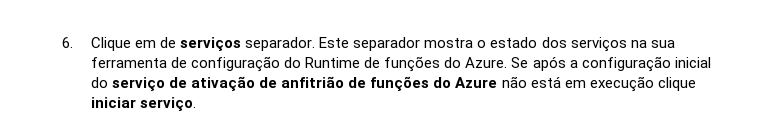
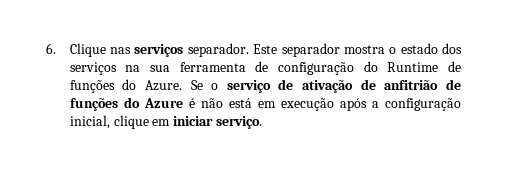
- 6. Clique em de serviços separador.
+ 6. Clique nas serviços separador.
- Se após a configuração inicial do serviço de ativação de anfitrião de funções do Azure não está em execução clique iniciar serviço.
+ Se o serviço de ativação de anfitrião de funções do Azure é não está em execução após a configuração inicial, clique em iniciar serviço.

